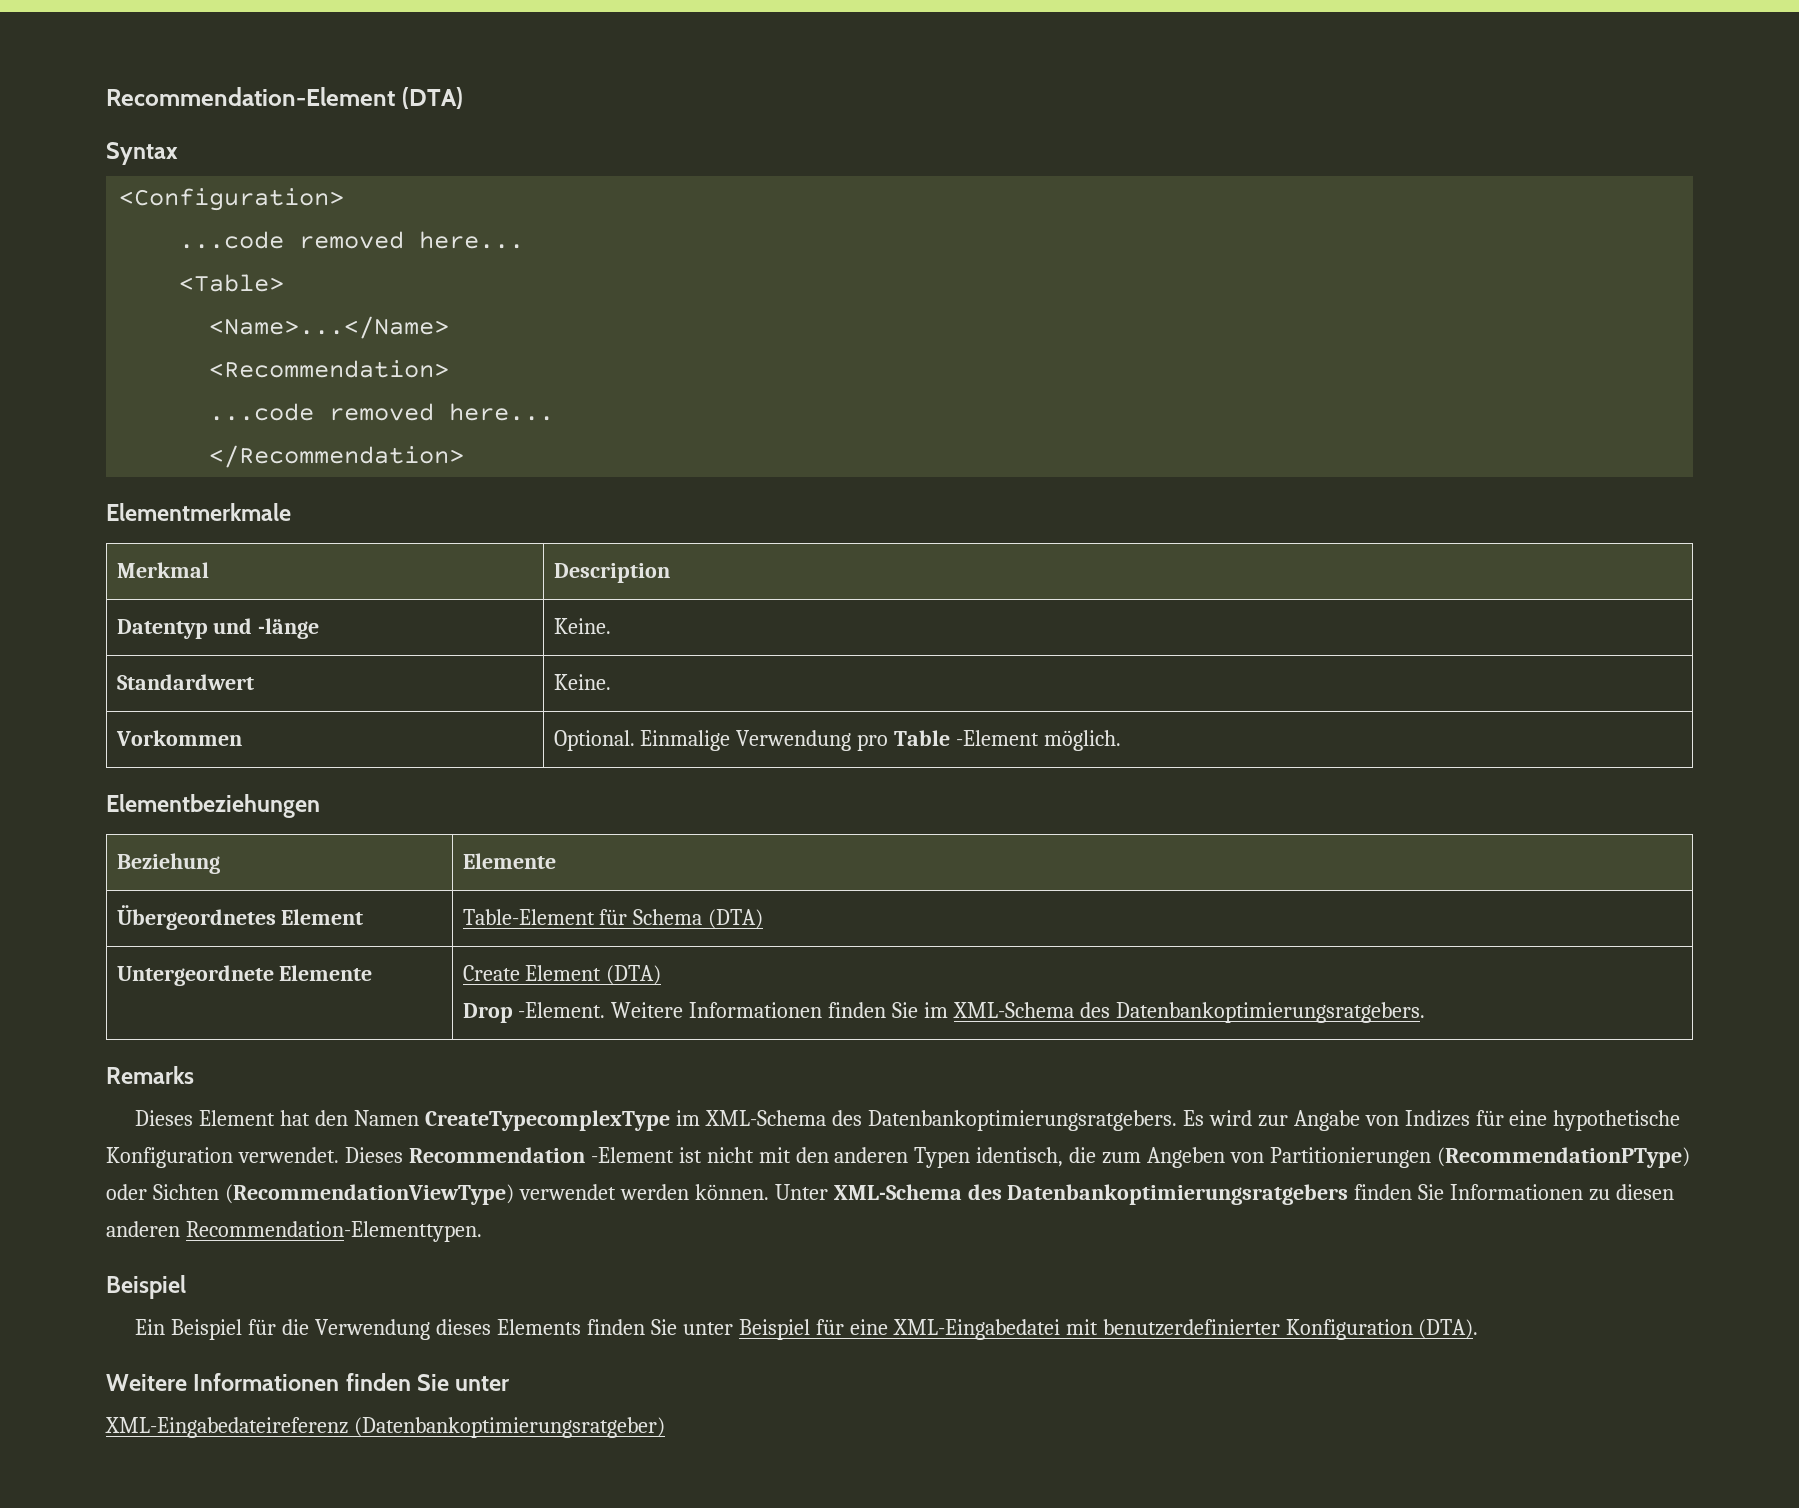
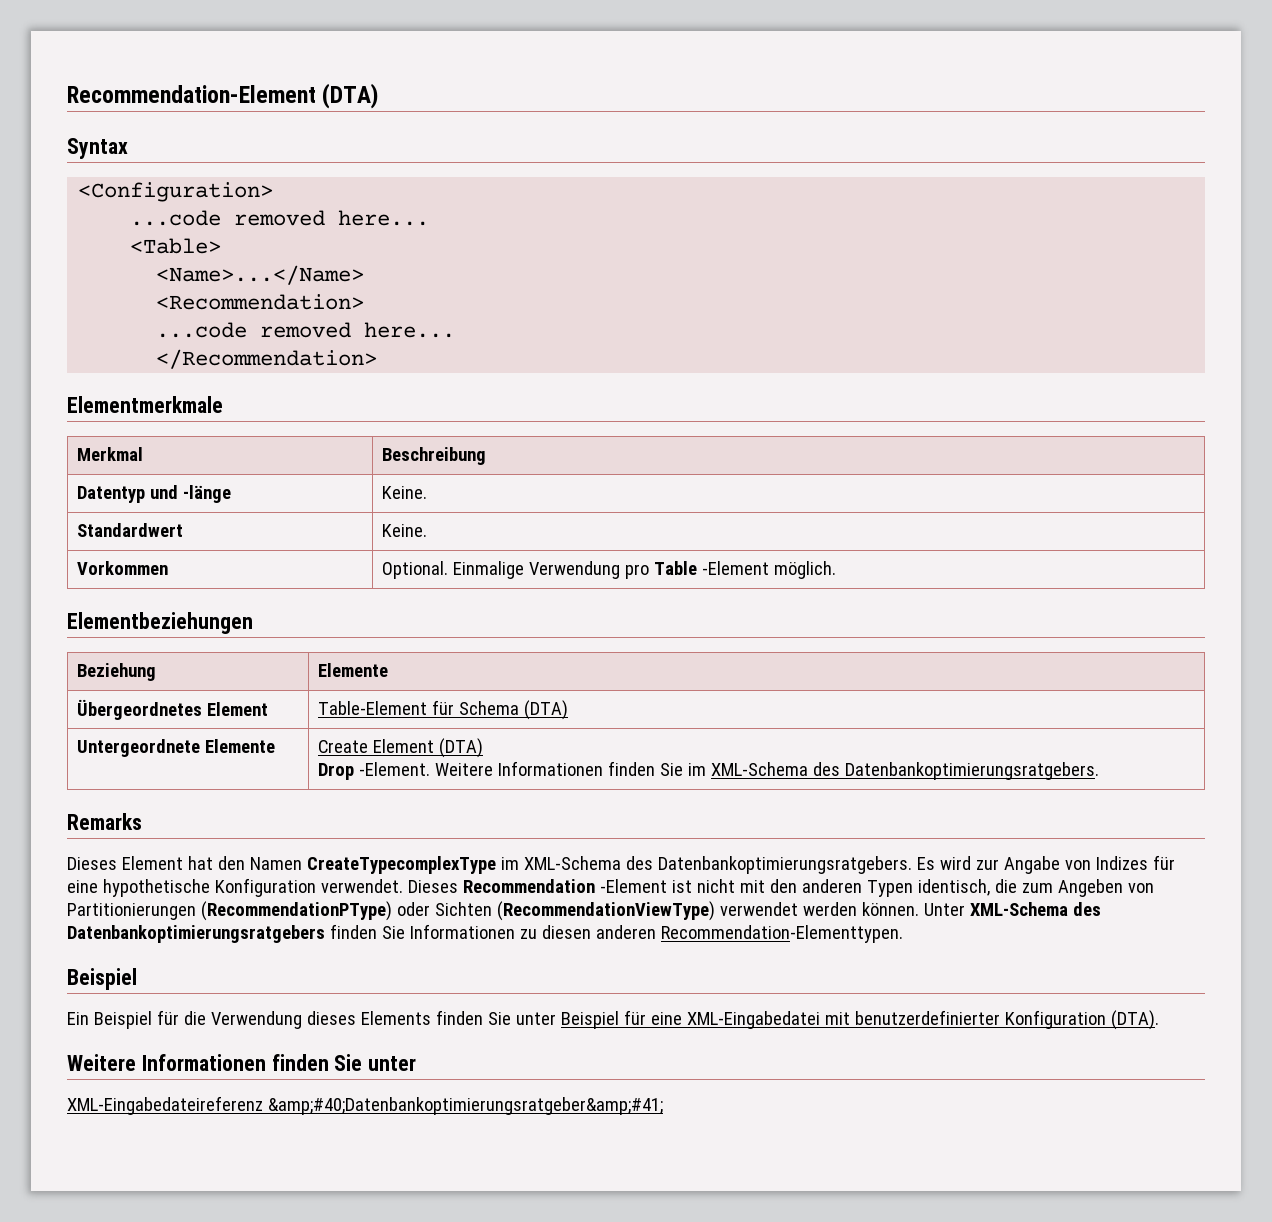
- Merkmal | Description
+ Merkmal | Beschreibung
- XML-Eingabedateireferenz (Datenbankoptimierungsratgeber)
+ XML-Eingabedateireferenz &amp;#40;Datenbankoptimierungsratgeber&amp;#41;

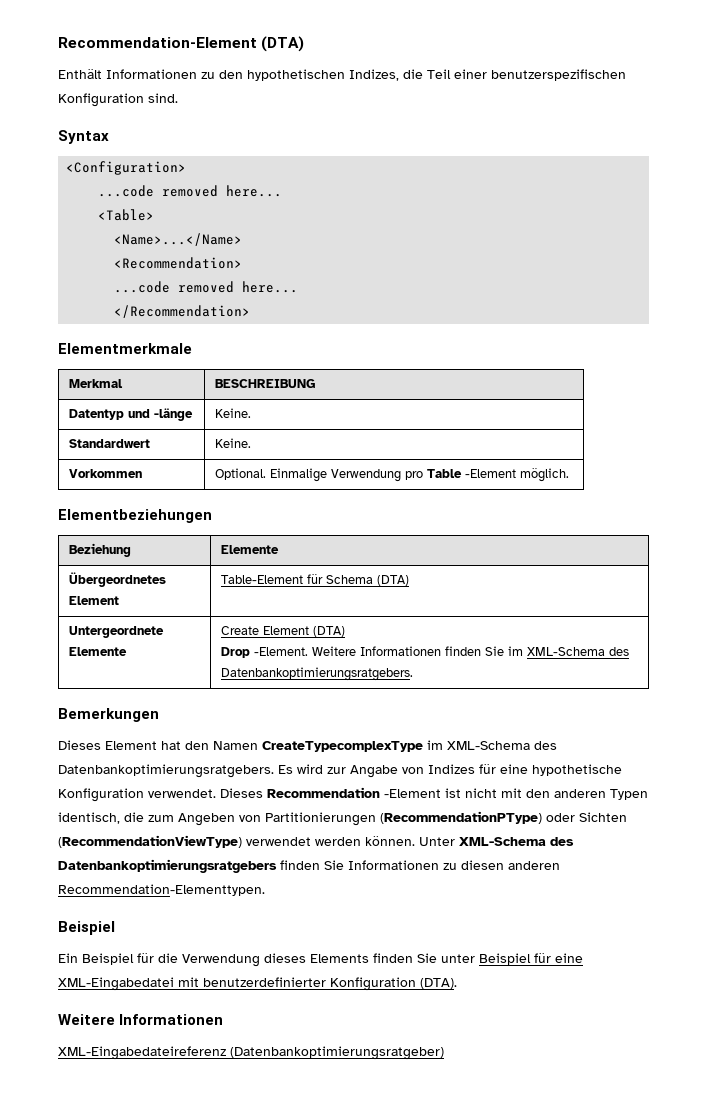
+ Enthält Informationen zu den hypothetischen Indizes, die Teil einer benutzerspezifischen Konfiguration sind.
- Merkmal | Beschreibung
+ Merkmal | BESCHREIBUNG
- Remarks
+ Bemerkungen
  Ein Beispiel für die Verwendung dieses Elements finden Sie unter Beispiel für eine XML-Eingabedatei mit benutzerdefinierter Konfiguration (DTA).
- Weitere Informationen finden Sie unter
+ Weitere Informationen
- XML-Eingabedateireferenz &amp;#40;Datenbankoptimierungsratgeber&amp;#41;
+ XML-Eingabedateireferenz (Datenbankoptimierungsratgeber)

